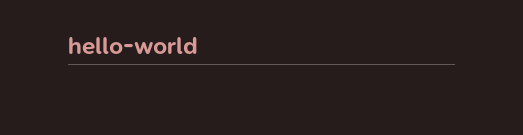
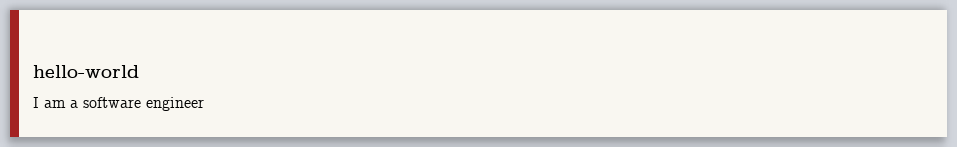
+ I am a software engineer

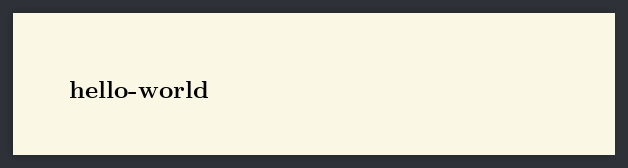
- I am a software engineer

